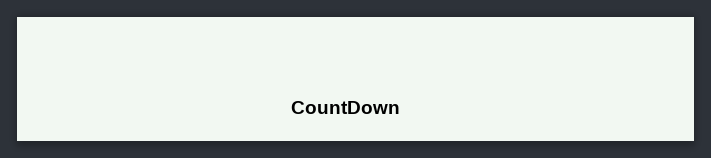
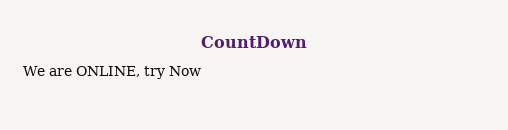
+ We are ONLINE, try Now

